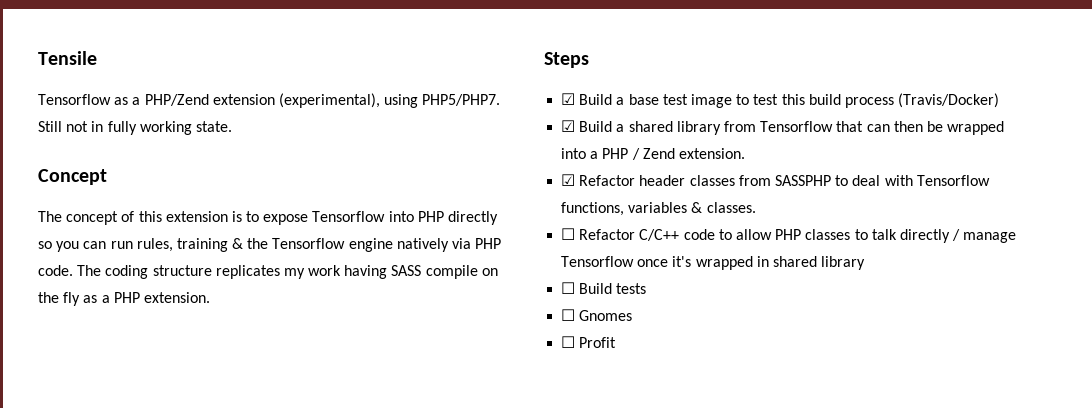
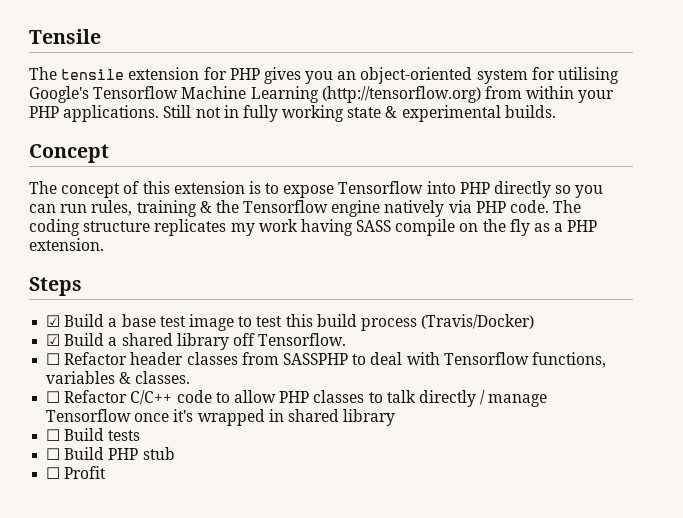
- Tensorflow as a PHP/Zend extension (experimental), using PHP5/PHP7.
+ The tensile extension for PHP gives you an object-oriented system for utilising Google's Tensorflow Machine Learning (http://tensorflow.org) from within your PHP applications.
- Still not in fully working state.
+ Still not in fully working state & experimental builds.
- ☑ Build a shared library from Tensorflow that can then be wrapped into a PHP / Zend extension.
- ☑ Refactor header classes from SASSPHP to deal with Tensorflow functions, variables & classes.
+ ☑ Build a shared library off Tensorflow.
+ ☐ Refactor header classes from SASSPHP to deal with Tensorflow functions, variables & classes.
- ☐ Gnomes
+ ☐ Build PHP stub

